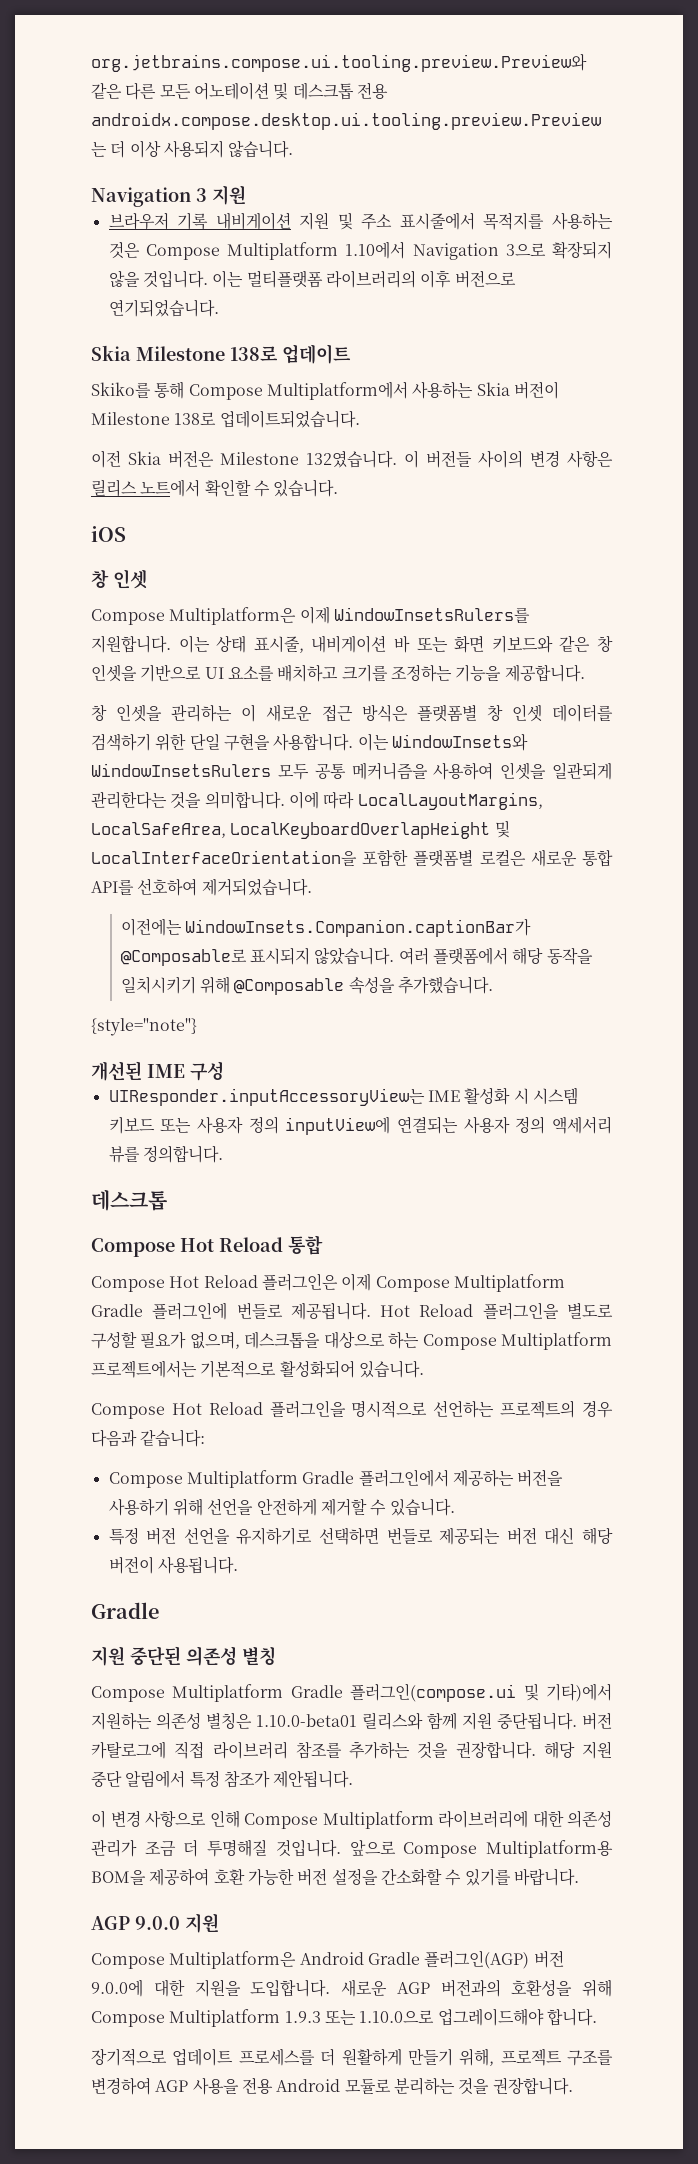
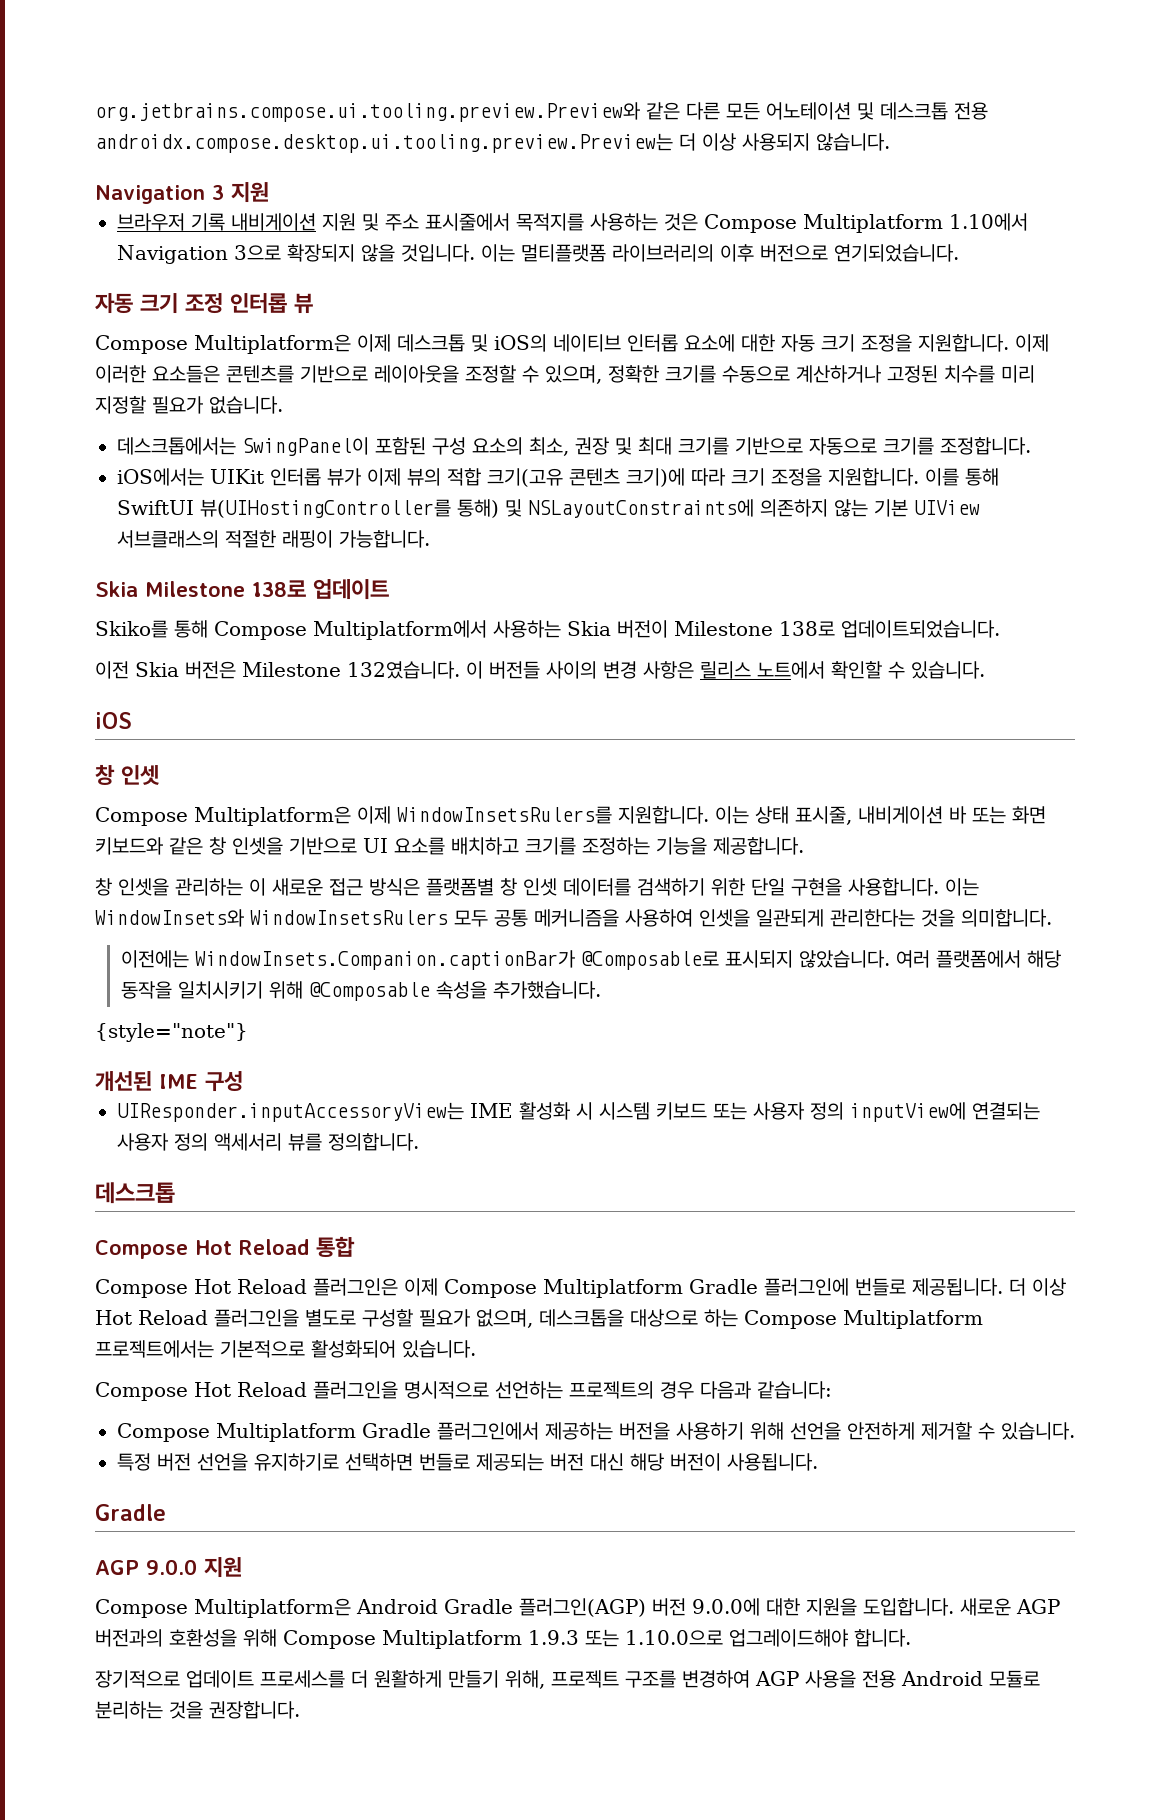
+ 자동 크기 조정 인터롭 뷰
+ Compose Multiplatform은 이제 데스크톱 및 iOS의 네이티브 인터롭 요소에 대한 자동 크기 조정을 지원합니다. 이제 이러한 요소들은 콘텐츠를 기반으로 레이아웃을 조정할 수 있으며, 정확한 크기를 수동으로 계산하거나 고정된 치수를 미리 지정할 필요가 없습니다.
+ 데스크톱에서는 SwingPanel이 포함된 구성 요소의 최소, 권장 및 최대 크기를 기반으로 자동으로 크기를 조정합니다.
+ iOS에서는 UIKit 인터롭 뷰가 이제 뷰의 적합 크기(고유 콘텐츠 크기)에 따라 크기 조정을 지원합니다. 이를 통해 SwiftUI 뷰(UIHostingController를 통해) 및 NSLayoutConstraints에 의존하지 않는 기본 UIView 서브클래스의 적절한 래핑이 가능합니다.
- 이에 따라 LocalLayoutMargins, LocalSafeArea, LocalKeyboardOverlapHeight 및 LocalInterfaceOrientation을 포함한 플랫폼별 로컬은 새로운 통합 API를 선호하여 제거되었습니다.
- Hot Reload 플러그인을 별도로 구성할 필요가 없으며, 데스크톱을 대상으로 하는 Compose Multiplatform 프로젝트에서는 기본적으로 활성화되어 있습니다.
+ 더 이상 Hot Reload 플러그인을 별도로 구성할 필요가 없으며, 데스크톱을 대상으로 하는 Compose Multiplatform 프로젝트에서는 기본적으로 활성화되어 있습니다.
- 지원 중단된 의존성 별칭
- Compose Multiplatform Gradle 플러그인(compose.ui 및 기타)에서 지원하는 의존성 별칭은 1.10.0-beta01 릴리스와 함께 지원 중단됩니다. 버전 카탈로그에 직접 라이브러리 참조를 추가하는 것을 권장합니다. 해당 지원 중단 알림에서 특정 참조가 제안됩니다.
- 이 변경 사항으로 인해 Compose Multiplatform 라이브러리에 대한 의존성 관리가 조금 더 투명해질 것입니다. 앞으로 Compose Multiplatform용 BOM을 제공하여 호환 가능한 버전 설정을 간소화할 수 있기를 바랍니다.

